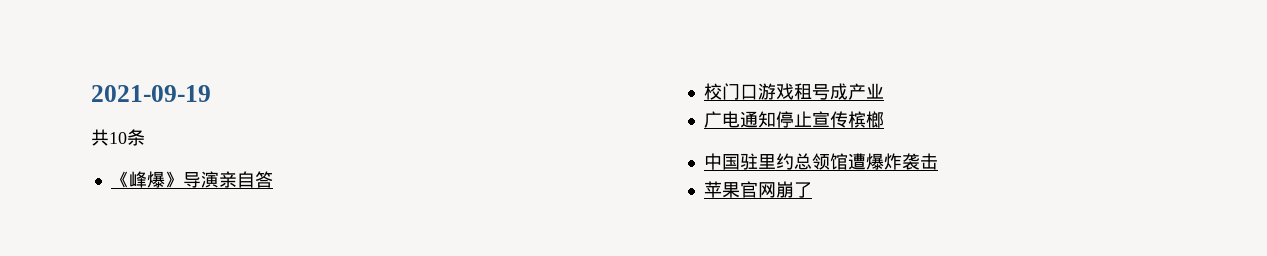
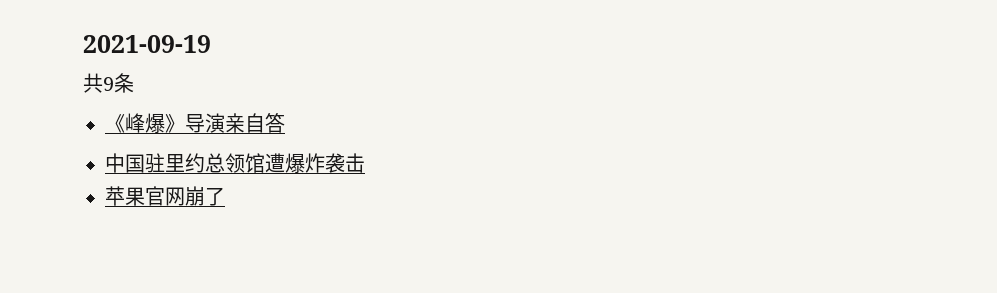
- 共10条
+ 共9条
- 校门口游戏租号成产业
- 广电通知停止宣传槟榔

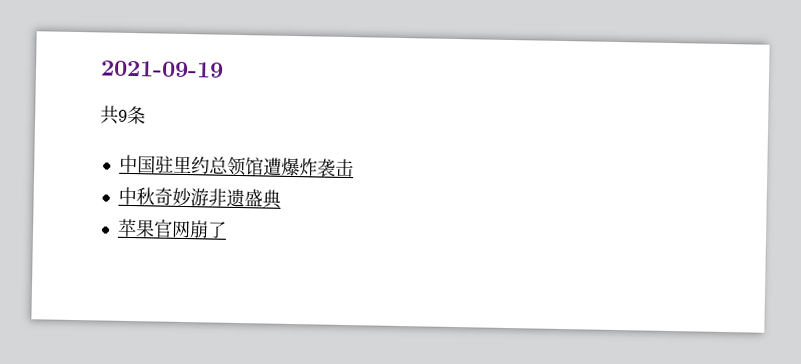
- 《峰爆》导演亲自答
+ 中秋奇妙游非遗盛典

